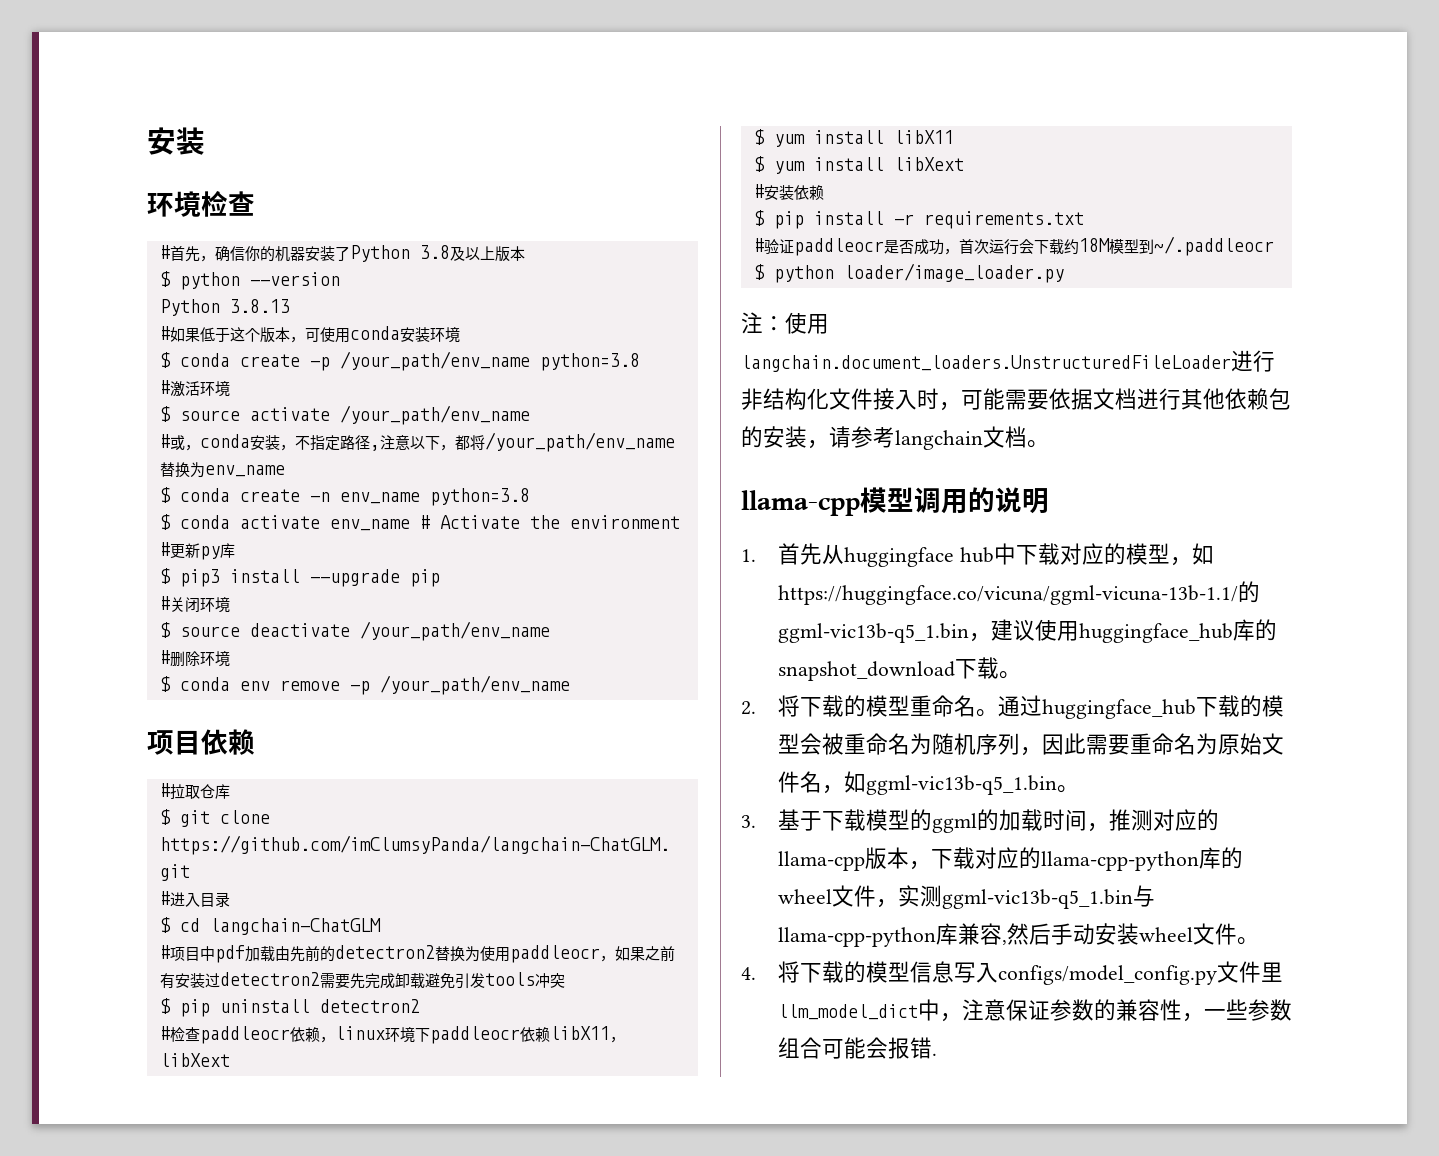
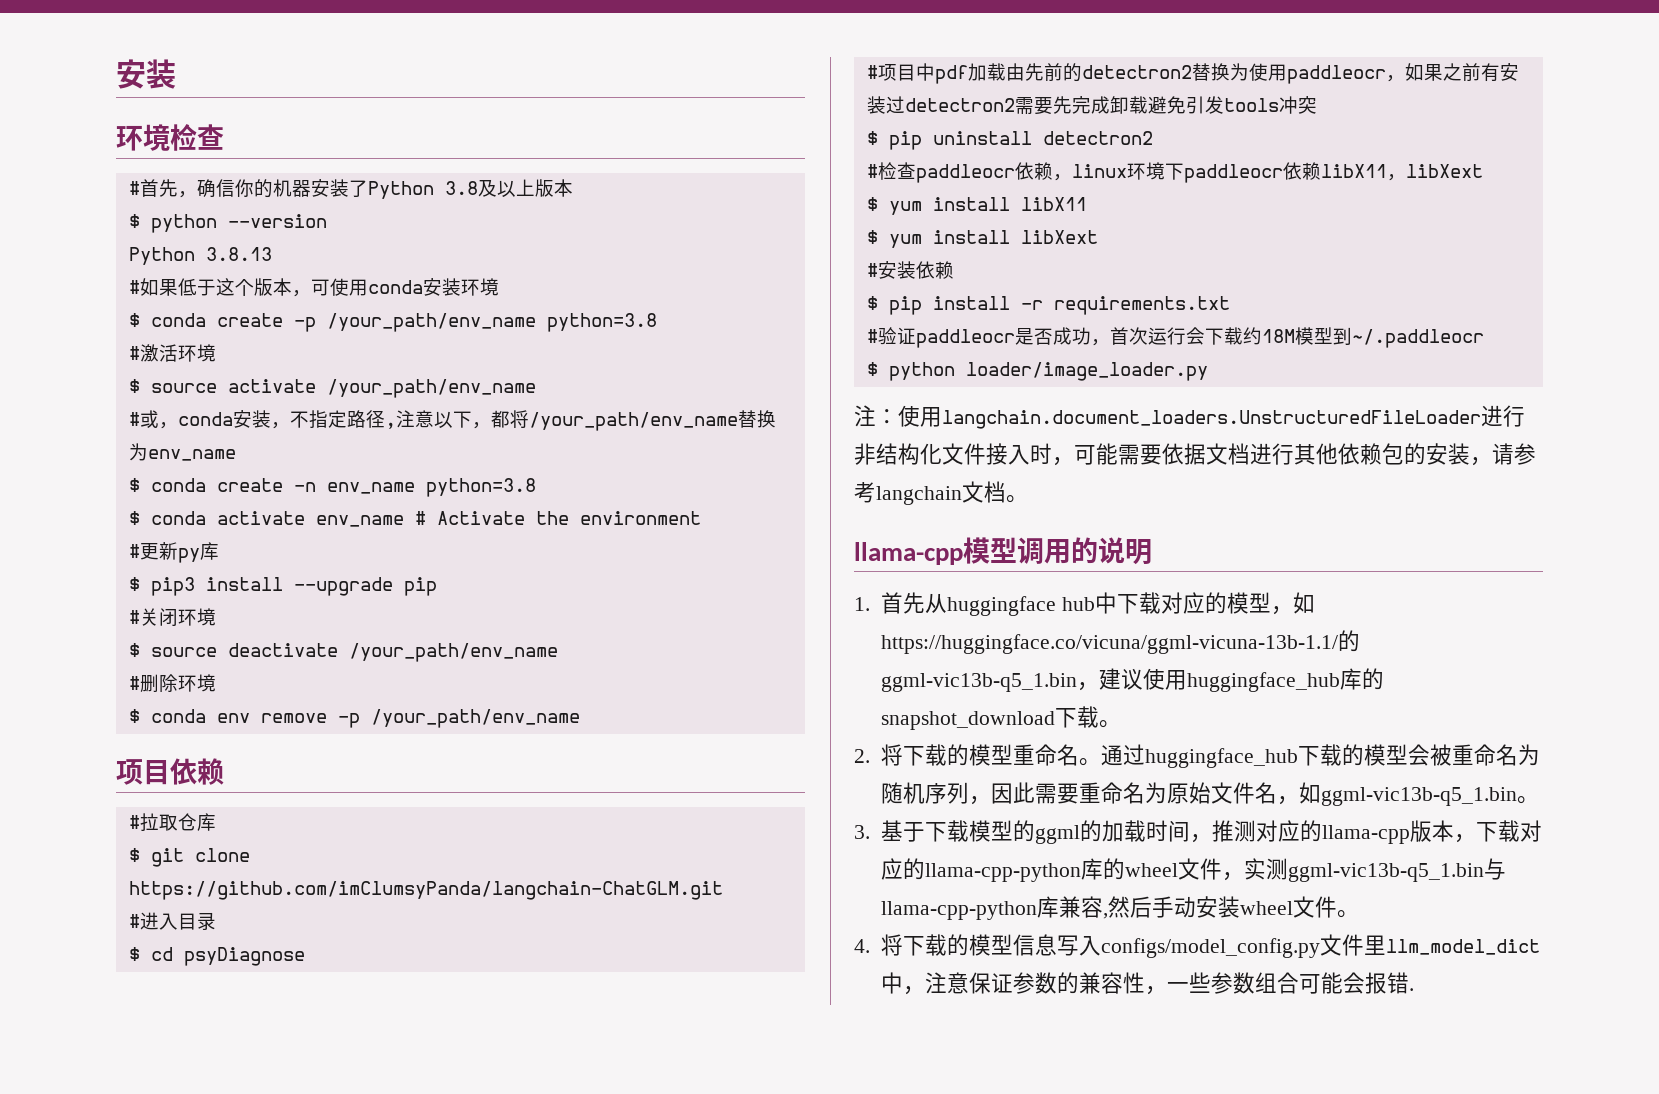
- $ cd langchain-ChatGLM
+ $ cd psyDiagnose

